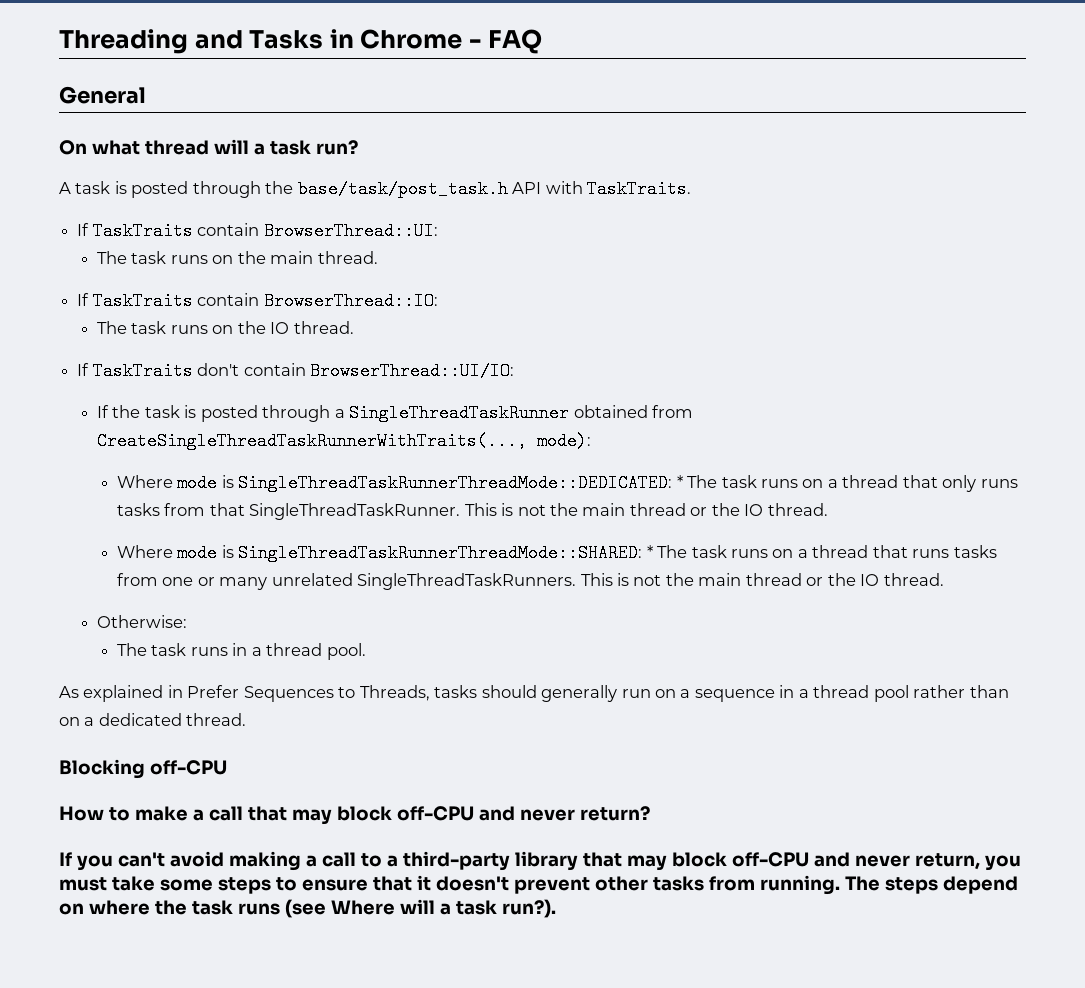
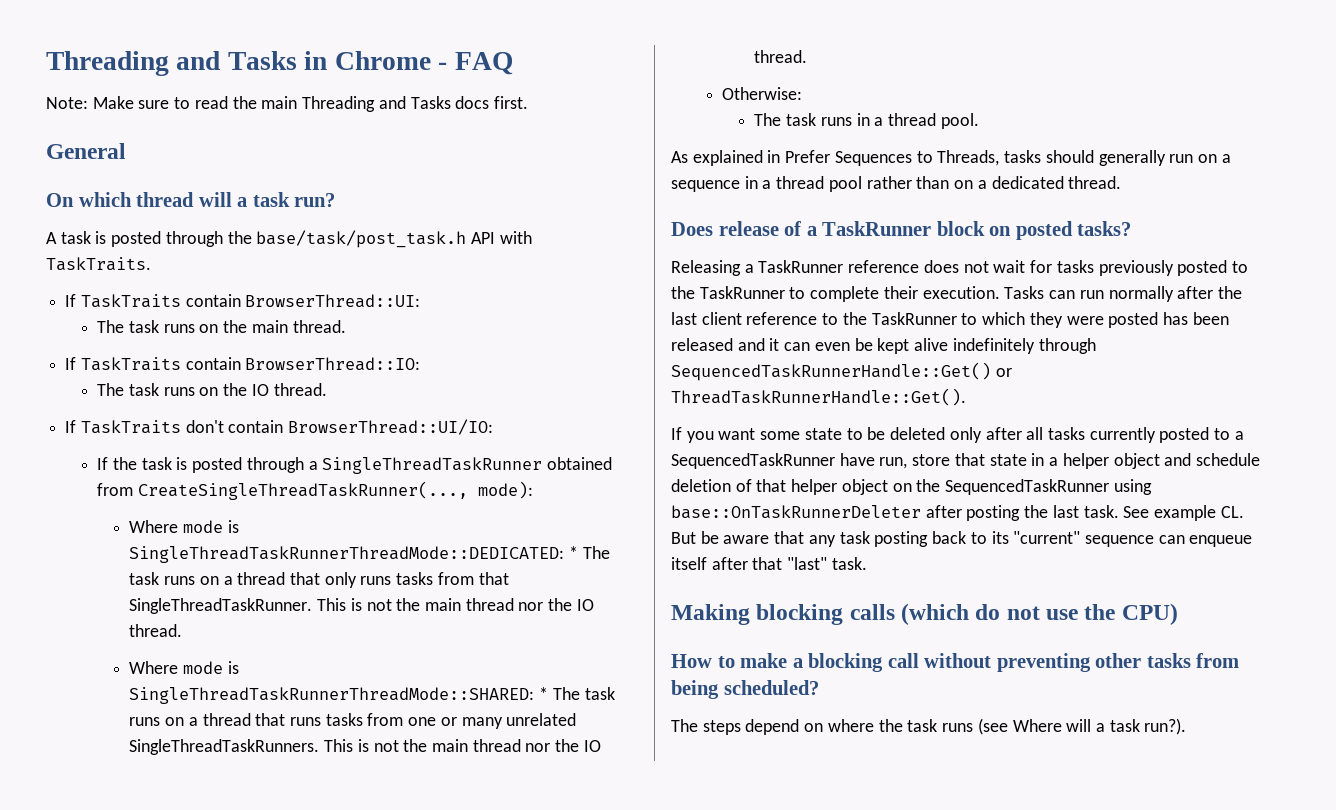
+ Note: Make sure to read the main Threading and Tasks docs first.
- On what thread will a task run?
+ On which thread will a task run?
- If the task is posted through a SingleThreadTaskRunner obtained from CreateSingleThreadTaskRunnerWithTraits(..., mode):
+ If the task is posted through a SingleThreadTaskRunner obtained from CreateSingleThreadTaskRunner(..., mode):
- Where mode is SingleThreadTaskRunnerThreadMode::DEDICATED: * The task runs on a thread that only runs tasks from that SingleThreadTaskRunner. This is not the main thread or the IO thread.
+ Where mode is SingleThreadTaskRunnerThreadMode::DEDICATED: * The task runs on a thread that only runs tasks from that SingleThreadTaskRunner. This is not the main thread nor the IO thread.
- Where mode is SingleThreadTaskRunnerThreadMode::SHARED: * The task runs on a thread that runs tasks from one or many unrelated SingleThreadTaskRunners. This is not the main thread or the IO thread.
+ Where mode is SingleThreadTaskRunnerThreadMode::SHARED: * The task runs on a thread that runs tasks from one or many unrelated SingleThreadTaskRunners. This is not the main thread nor the IO thread.
- Blocking off-CPU
- How to make a call that may block off-CPU and never return?
- If you can't avoid making a call to a third-party library that may block off-CPU and never return, you must take some steps to ensure that it doesn't prevent other tasks from running. The steps depend on where the task runs (see Where will a task run?).
+ Does release of a TaskRunner block on posted tasks?
+ Releasing a TaskRunner reference does not wait for tasks previously posted to the TaskRunner to complete their execution. Tasks can run normally after the last client reference to the TaskRunner to which they were posted has been released and it can even be kept alive indefinitely through SequencedTaskRunnerHandle::Get() or ThreadTaskRunnerHandle::Get().
+ If you want some state to be deleted only after all tasks currently posted to a SequencedTaskRunner have run, store that state in a helper object and schedule deletion of that helper object on the SequencedTaskRunner using base::OnTaskRunnerDeleter after posting the last task. See example CL. But be aware that any task posting back to its "current" sequence can enqueue itself after that "last" task.
+ Making blocking calls (which do not use the CPU)
+ How to make a blocking call without preventing other tasks from being scheduled?
+ The steps depend on where the task runs (see Where will a task run?).

